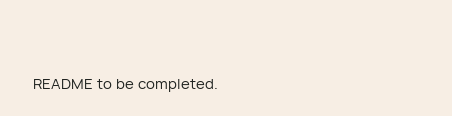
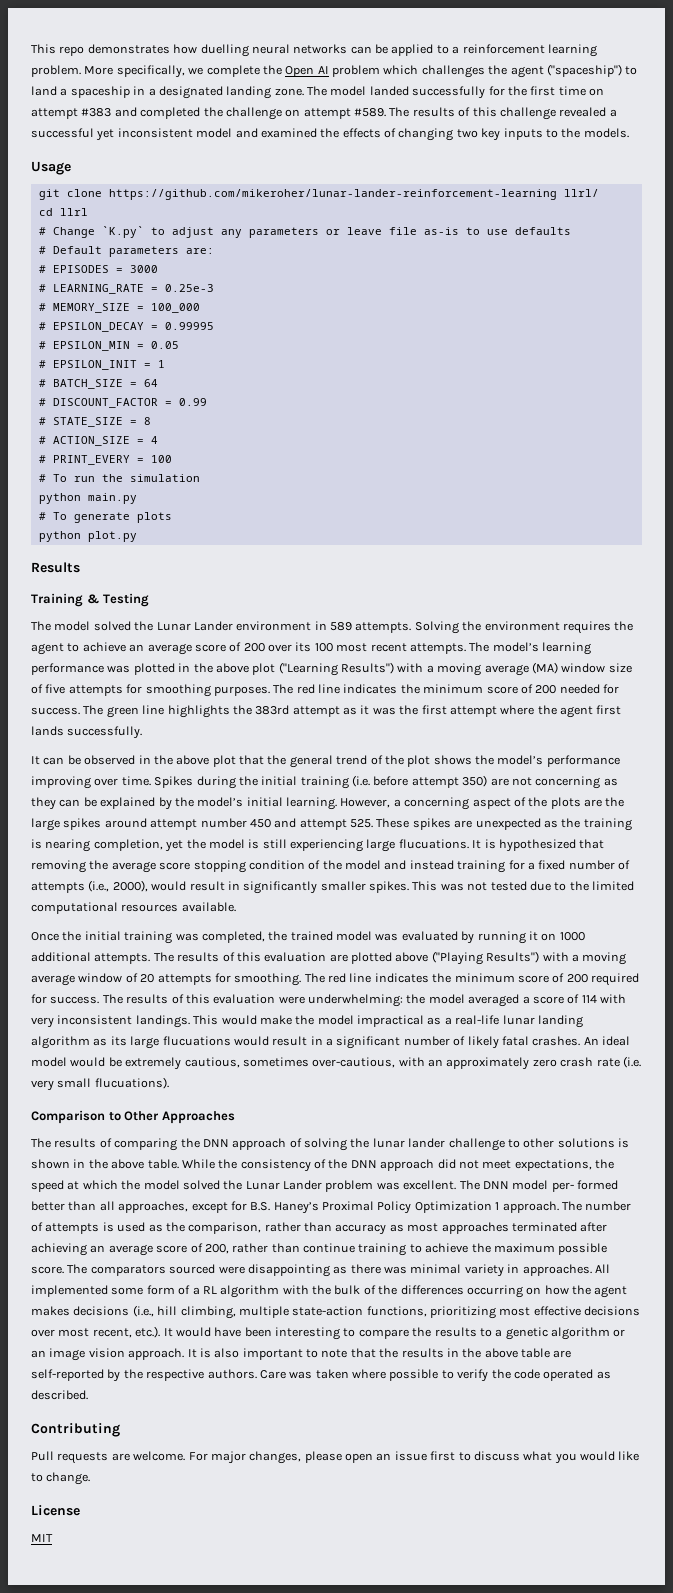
- README to be completed.
+ This repo demonstrates how duelling neural networks can be applied to a reinforcement learning problem. More specifically, we complete the Open AI problem which challenges the agent ("spaceship") to land a spaceship in a designated landing zone. The model landed successfully for the first time on attempt #383 and completed the challenge on attempt #589. The results of this challenge revealed a successful yet inconsistent model and examined the effects of changing two key inputs to the models.
+ Usage
+ git clone https://github.com/mikeroher/lunar-lander-reinforcement-learning llrl/
+ cd llrl
+ # Change `K.py` to adjust any parameters or leave file as-is to use defaults
+ # Default parameters are:
+ # EPISODES = 3000
+ # LEARNING_RATE = 0.25e-3
+ # MEMORY_SIZE = 100_000
+ # EPSILON_DECAY = 0.99995
+ # EPSILON_MIN = 0.05
+ # EPSILON_INIT = 1
+ # BATCH_SIZE = 64
+ # DISCOUNT_FACTOR = 0.99
+ # STATE_SIZE = 8
+ # ACTION_SIZE = 4
+ # PRINT_EVERY = 100
+ # To run the simulation
+ python main.py
+ # To generate plots
+ python plot.py
+ Results
+ Training & Testing
+ The model solved the Lunar Lander environment in 589 attempts. Solving the environment requires the agent to achieve an average score of 200 over its 100 most recent attempts. The model’s learning performance was plotted in the above plot ("Learning Results") with a moving average (MA) window size of five attempts for smoothing purposes. The red line indicates the minimum score of 200 needed for success. The green line highlights the 383rd attempt as it was the first attempt where the agent first lands successfully.
+ It can be observed in the above plot that the general trend of the plot shows the model’s performance improving over time. Spikes during the initial training (i.e. before attempt 350) are not concerning as they can be explained by the model’s initial learning. However, a concerning aspect of the plots are the large spikes around attempt number 450 and attempt 525. These spikes are unexpected as the training is nearing completion, yet the model is still experiencing large flucuations. It is hypothesized that removing the average score stopping condition of the model and instead training for a fixed number of attempts (i.e., 2000), would result in significantly smaller spikes. This was not tested due to the limited computational resources available.
+ Once the initial training was completed, the trained model was evaluated by running it on 1000 additional attempts. The results of this evaluation are plotted above ("Playing Results") with a moving average window of 20 attempts for smoothing. The red line indicates the minimum score of 200 required for success. The results of this evaluation were underwhelming: the model averaged a score of 114 with very inconsistent landings. This would make the model impractical as a real-life lunar landing algorithm as its large flucuations would result in a significant number of likely fatal crashes. An ideal model would be extremely cautious, sometimes over-cautious, with an approximately zero crash rate (i.e. very small flucuations).
+ Comparison to Other Approaches
+ The results of comparing the DNN approach of solving the lunar lander challenge to other solutions is shown in the above table. While the consistency of the DNN approach did not meet expectations, the speed at which the model solved the Lunar Lander problem was excellent. The DNN model per- formed better than all approaches, except for B.S. Haney’s Proximal Policy Optimization 1 approach. The number of attempts is used as the comparison, rather than accuracy as most approaches terminated after achieving an average score of 200, rather than continue training to achieve the maximum possible score. The comparators sourced were disappointing as there was minimal variety in approaches. All implemented some form of a RL algorithm with the bulk of the differences occurring on how the agent makes decisions (i.e., hill climbing, multiple state-action functions, prioritizing most effective decisions over most recent, etc.). It would have been interesting to compare the results to a genetic algorithm or an image vision approach. It is also important to note that the results in the above table are self-reported by the respective authors. Care was taken where possible to verify the code operated as described.
+ Contributing
+ Pull requests are welcome. For major changes, please open an issue first to discuss what you would like to change.
+ License
+ MIT

